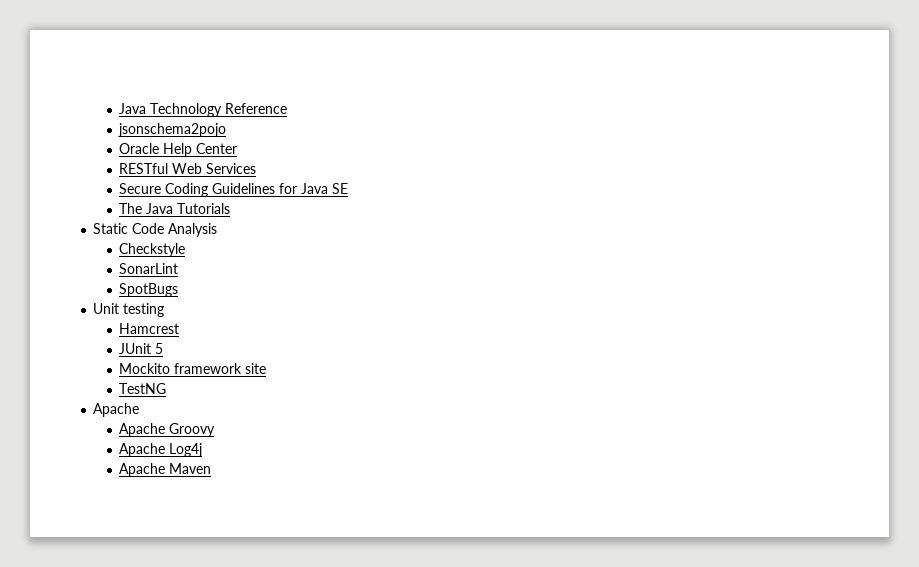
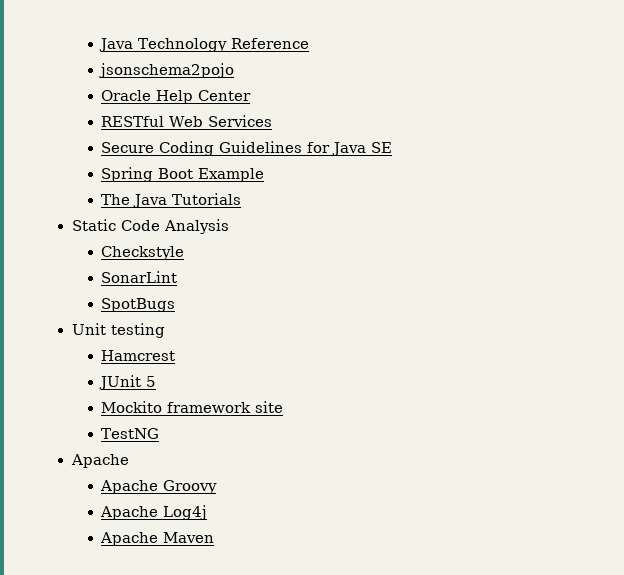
+ Spring Boot Example

